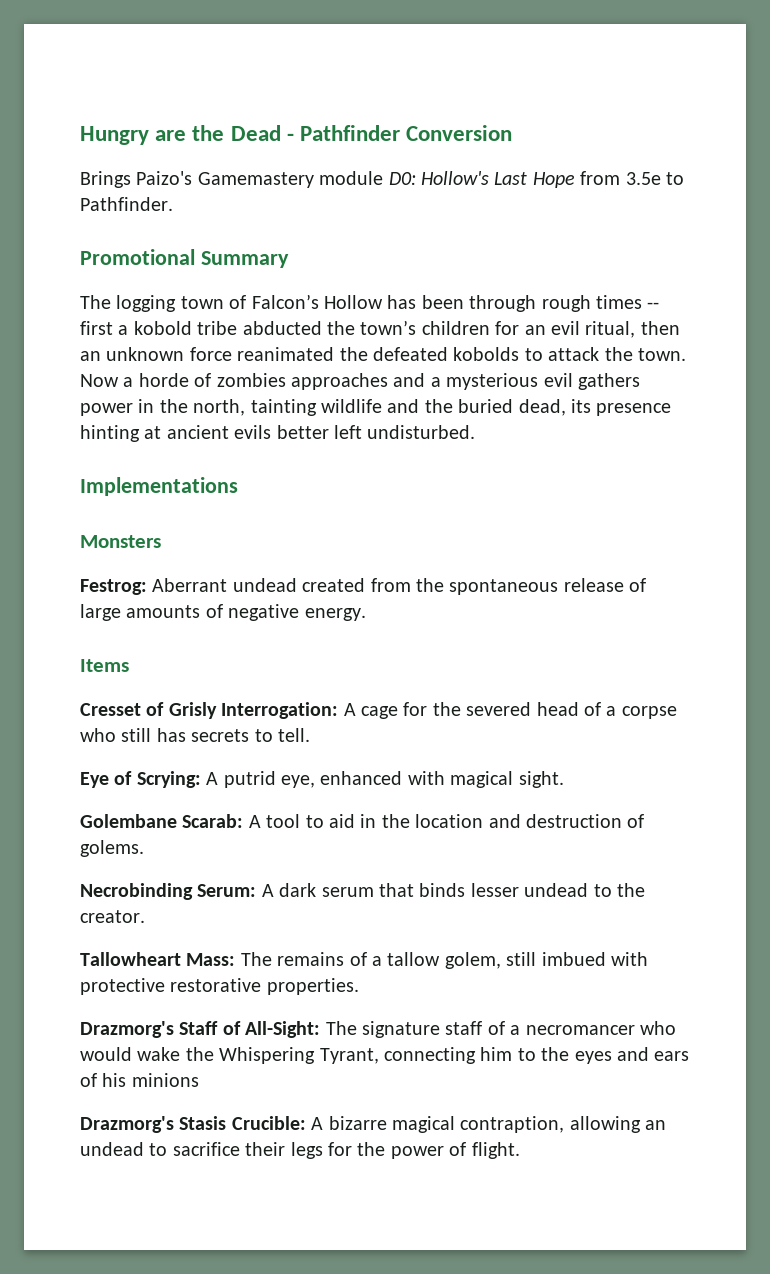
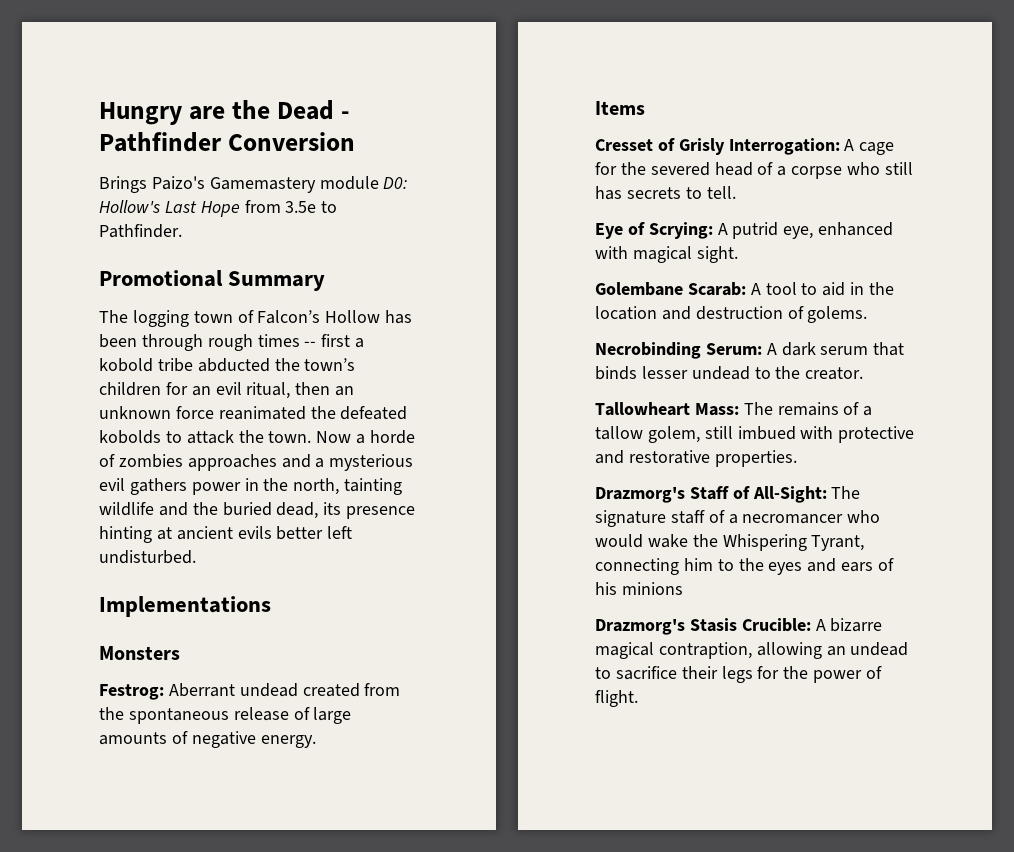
- Tallowheart Mass: The remains of a tallow golem, still imbued with protective restorative properties.
+ Tallowheart Mass: The remains of a tallow golem, still imbued with protective and restorative properties.

